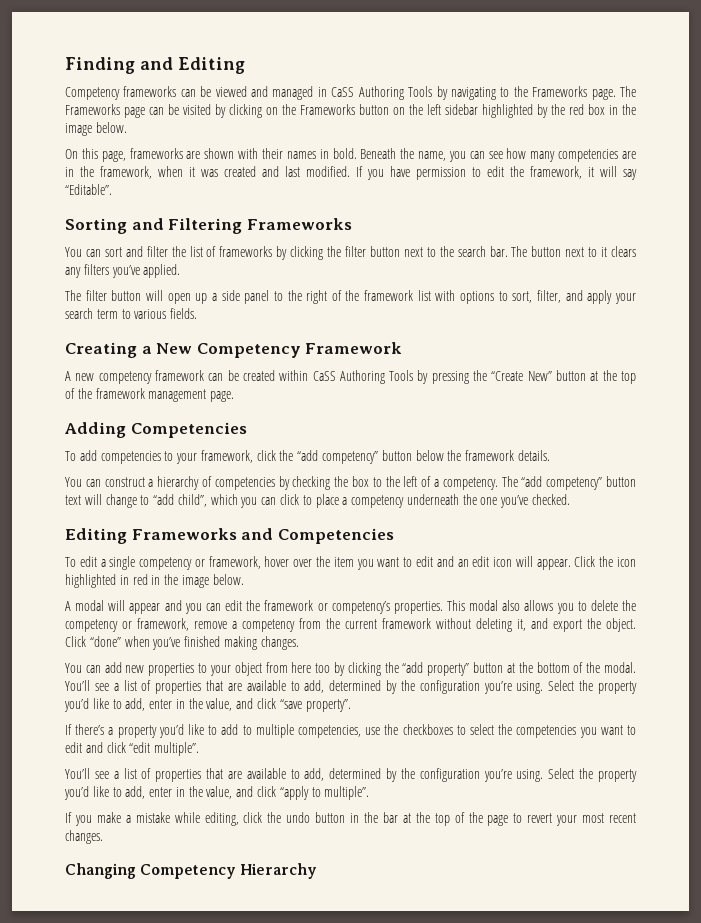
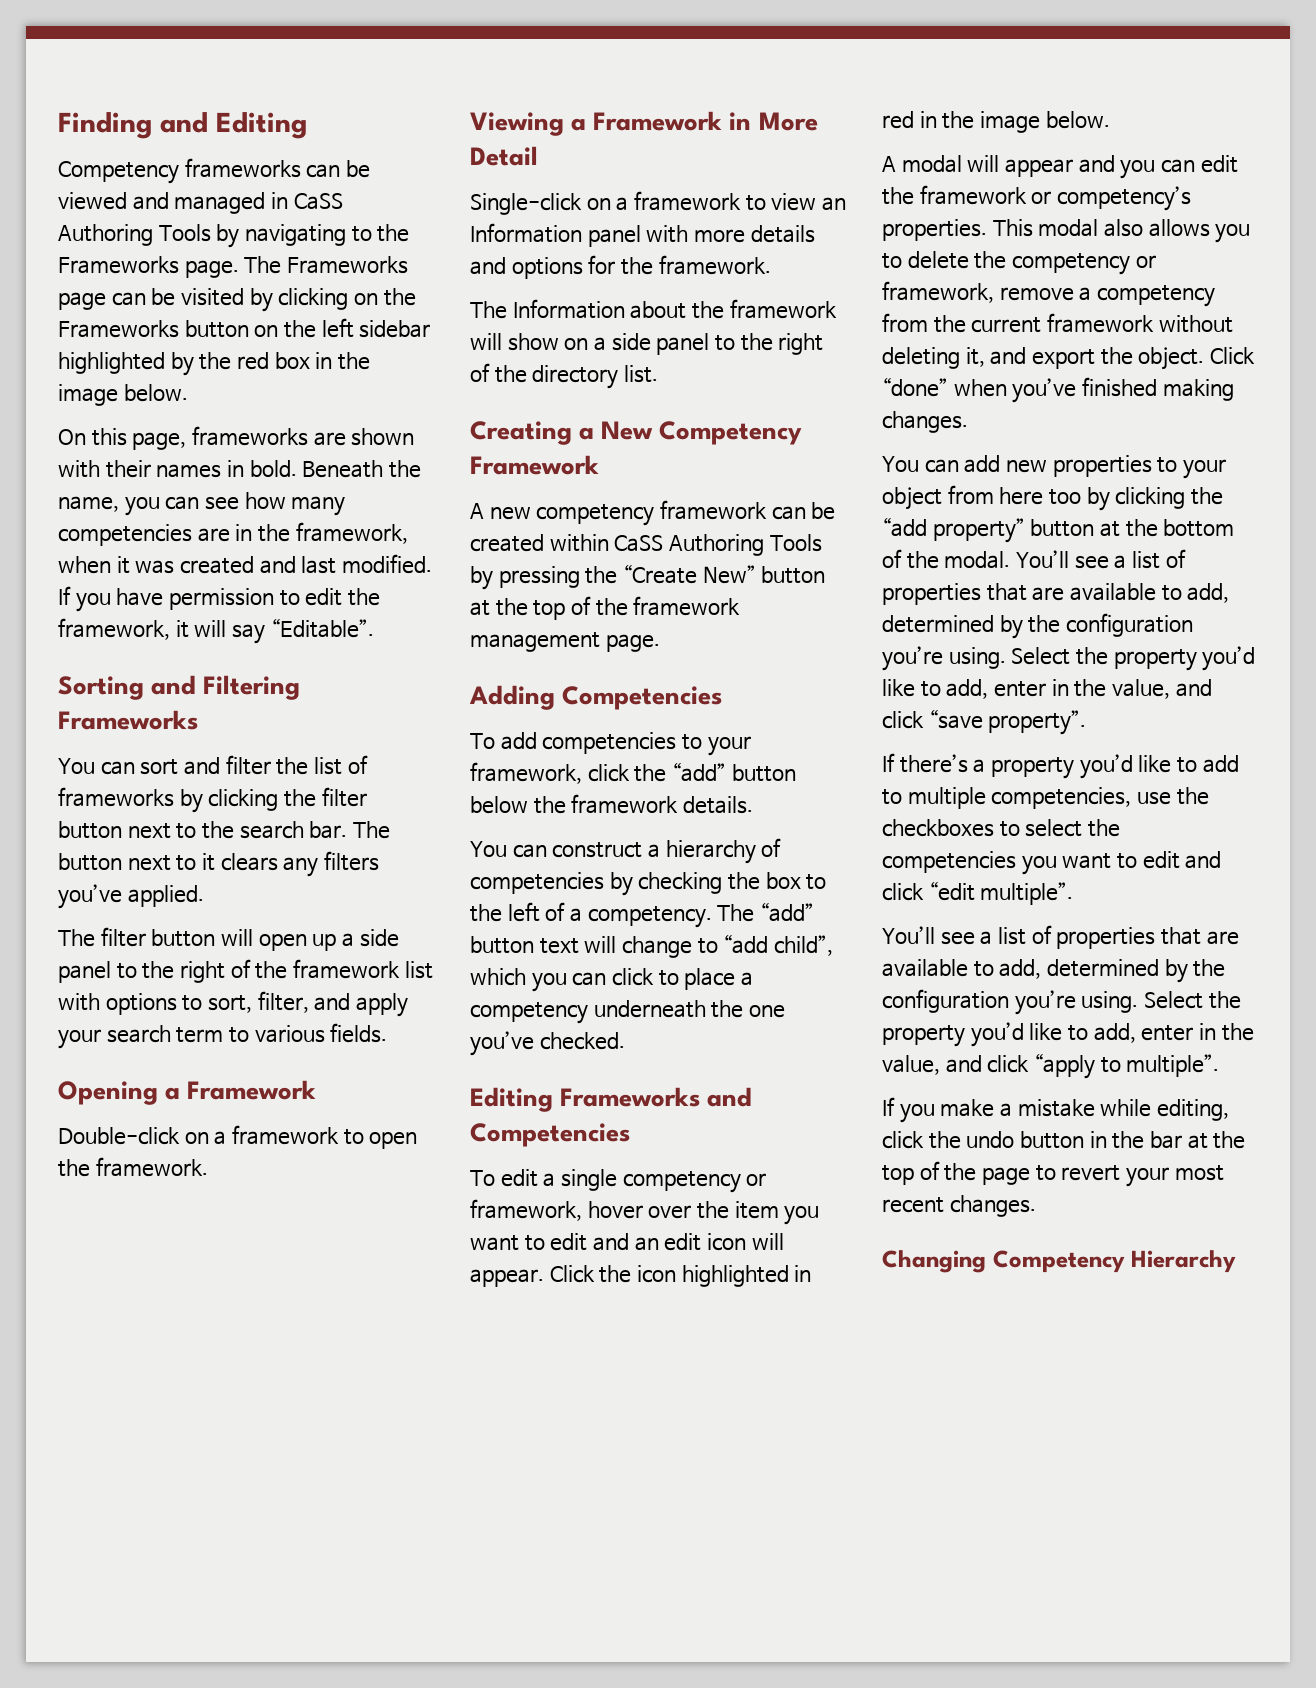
+ Opening a Framework
+ Double-click on a framework to open the framework.
+ Viewing a Framework in More Detail
+ Single-click on a framework to view an Information panel with more details and options for the framework.
+ The Information about the framework will show on a side panel to the right of the directory list.
- To add competencies to your framework, click the “add competency” button below the framework details.
+ To add competencies to your framework, click the “add” button below the framework details.
- The “add competency” button text will change to “add child”, which you can click to place a competency underneath the one you’ve checked.
+ The “add” button text will change to “add child”, which you can click to place a competency underneath the one you’ve checked.

